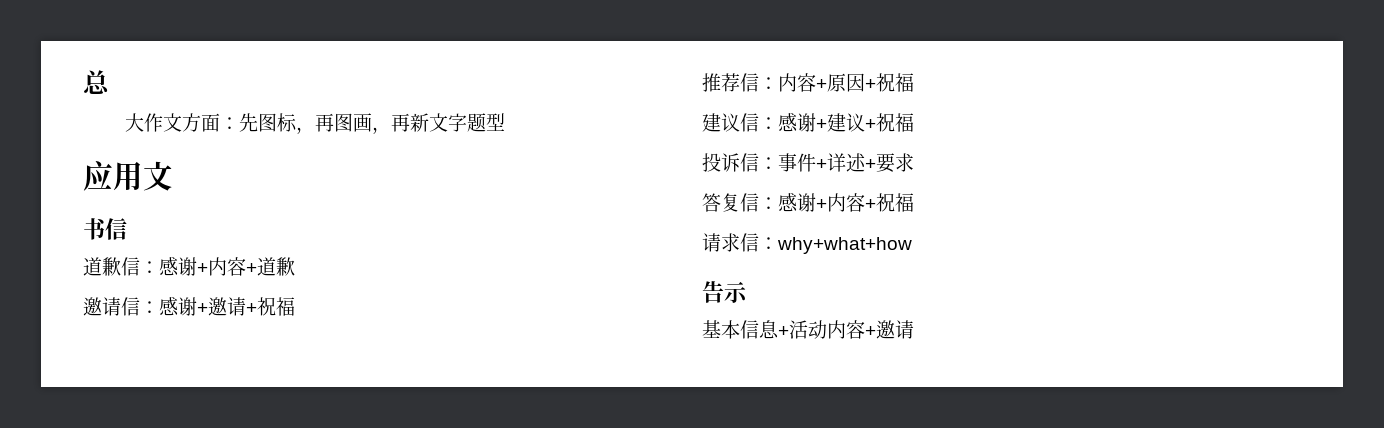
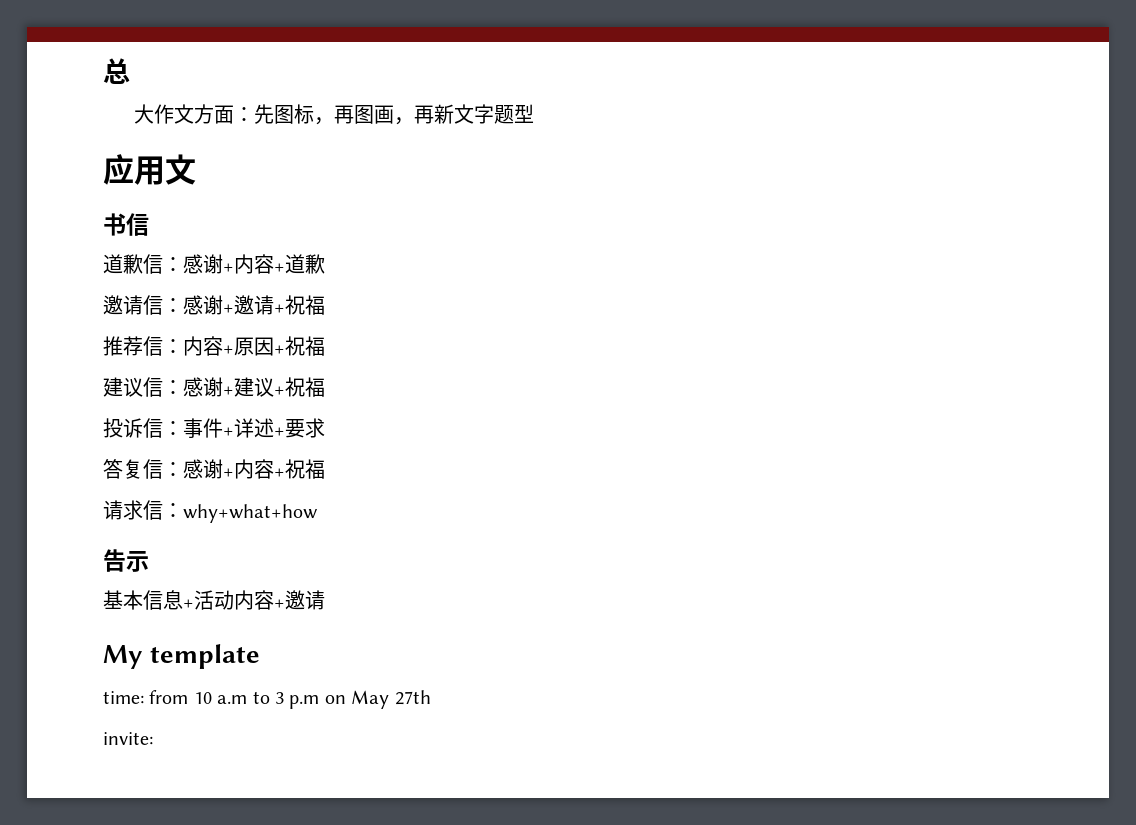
+ My template
+ time: from 10 a.m to 3 p.m on May 27th
+ invite:

